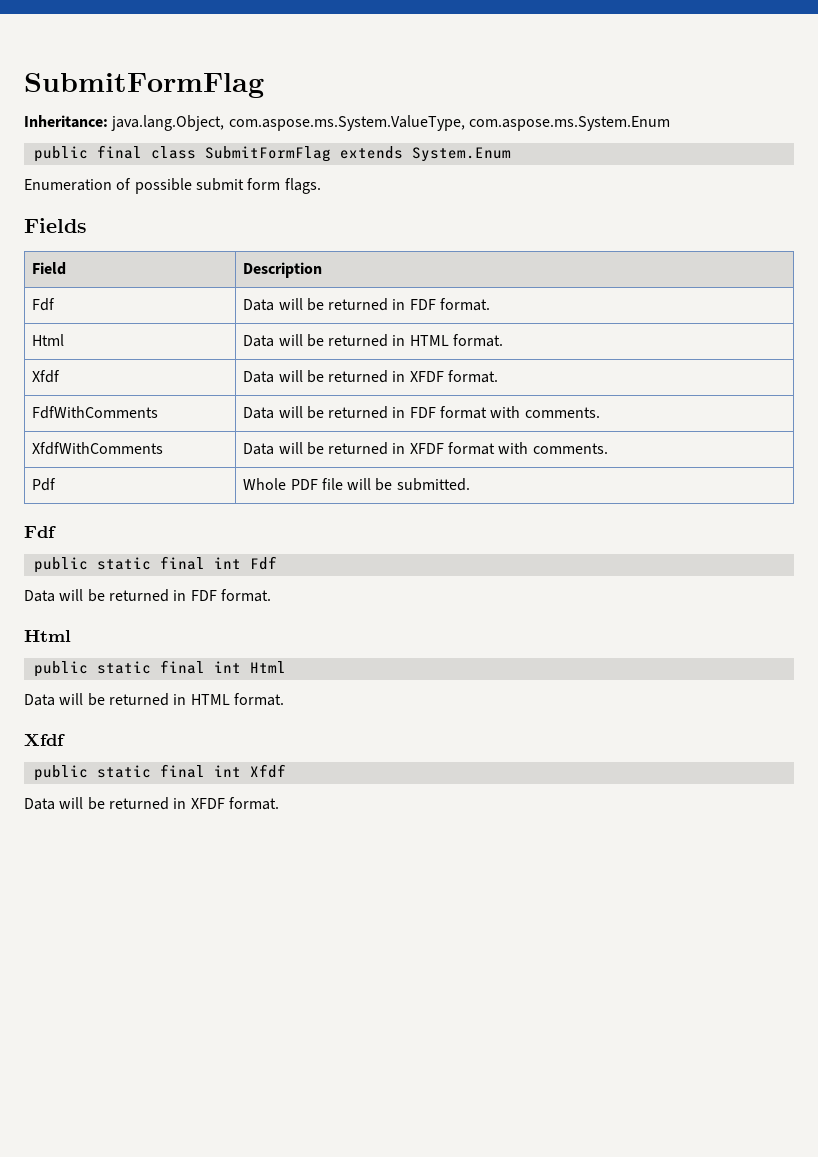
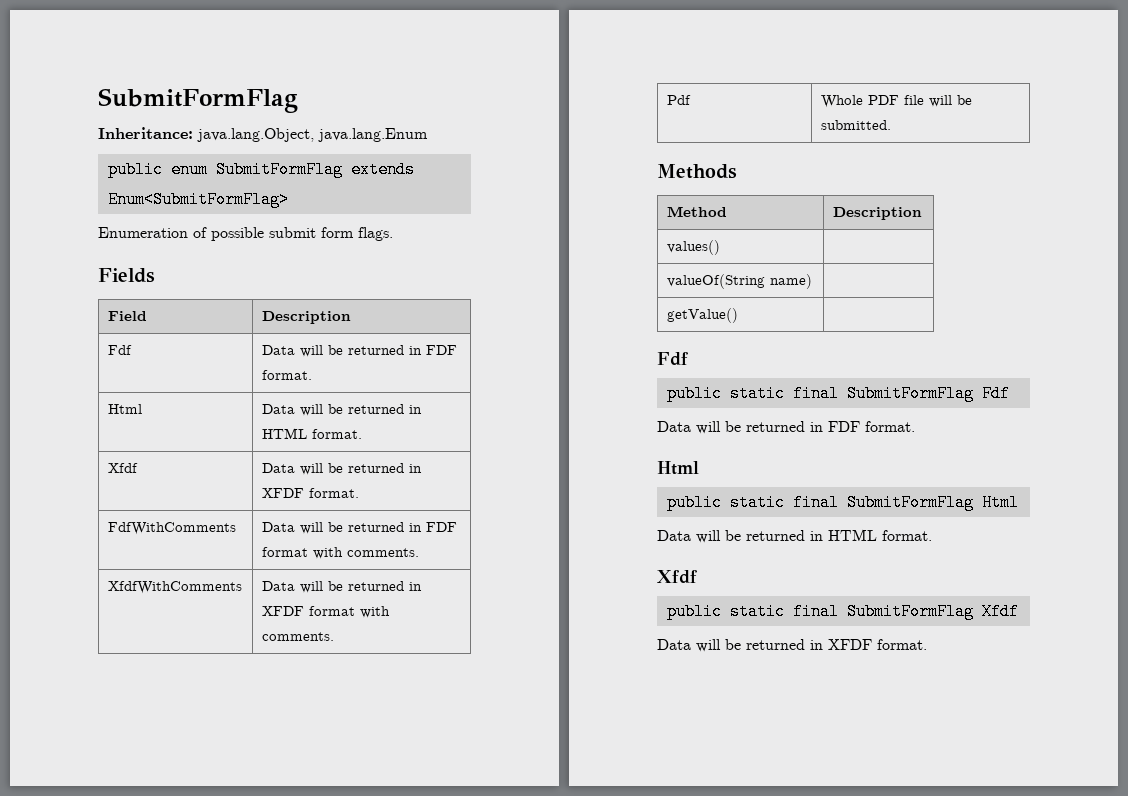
- Inheritance: java.lang.Object, com.aspose.ms.System.ValueType, com.aspose.ms.System.Enum
- public final class SubmitFormFlag extends System.Enum
+ Inheritance: java.lang.Object, java.lang.Enum
+ public enum SubmitFormFlag extends Enum<SubmitFormFlag>
+ Methods
+ Method | Description
+ values() |
+ valueOf(String name) |
+ getValue() |
- public static final int Fdf
+ public static final SubmitFormFlag Fdf
- public static final int Html
+ public static final SubmitFormFlag Html
- public static final int Xfdf
+ public static final SubmitFormFlag Xfdf

